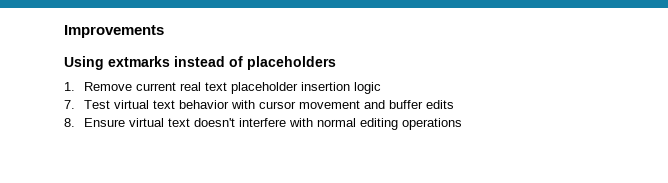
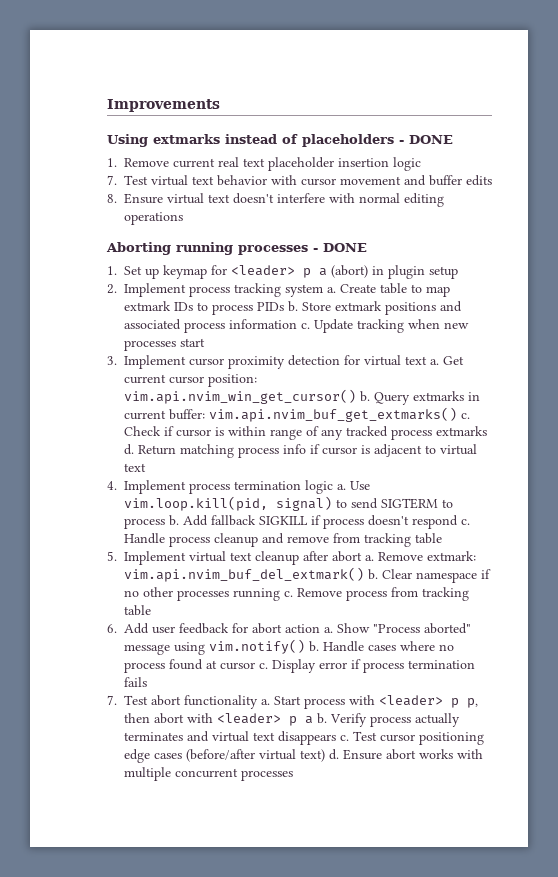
- Using extmarks instead of placeholders
+ Using extmarks instead of placeholders - DONE
+ Aborting running processes - DONE
+ 1. Set up keymap for <leader> p a (abort) in plugin setup
+ 2. Implement process tracking system a. Create table to map extmark IDs to process PIDs b. Store extmark positions and associated process information c. Update tracking when new processes start
+ 3. Implement cursor proximity detection for virtual text a. Get current cursor position: vim.api.nvim_win_get_cursor() b. Query extmarks in current buffer: vim.api.nvim_buf_get_extmarks() c. Check if cursor is within range of any tracked process extmarks d. Return matching process info if cursor is adjacent to virtual text
+ 4. Implement process termination logic a. Use vim.loop.kill(pid, signal) to send SIGTERM to process b. Add fallback SIGKILL if process doesn't respond c. Handle process cleanup and remove from tracking table
+ 5. Implement virtual text cleanup after abort a. Remove extmark: vim.api.nvim_buf_del_extmark() b. Clear namespace if no other processes running c. Remove process from tracking table
+ 6. Add user feedback for abort action a. Show "Process aborted" message using vim.notify() b. Handle cases where no process found at cursor c. Display error if process termination fails
+ 7. Test abort functionality a. Start process with <leader> p p, then abort with <leader> p a b. Verify process actually terminates and virtual text disappears c. Test cursor positioning edge cases (before/after virtual text) d. Ensure abort works with multiple concurrent processes

